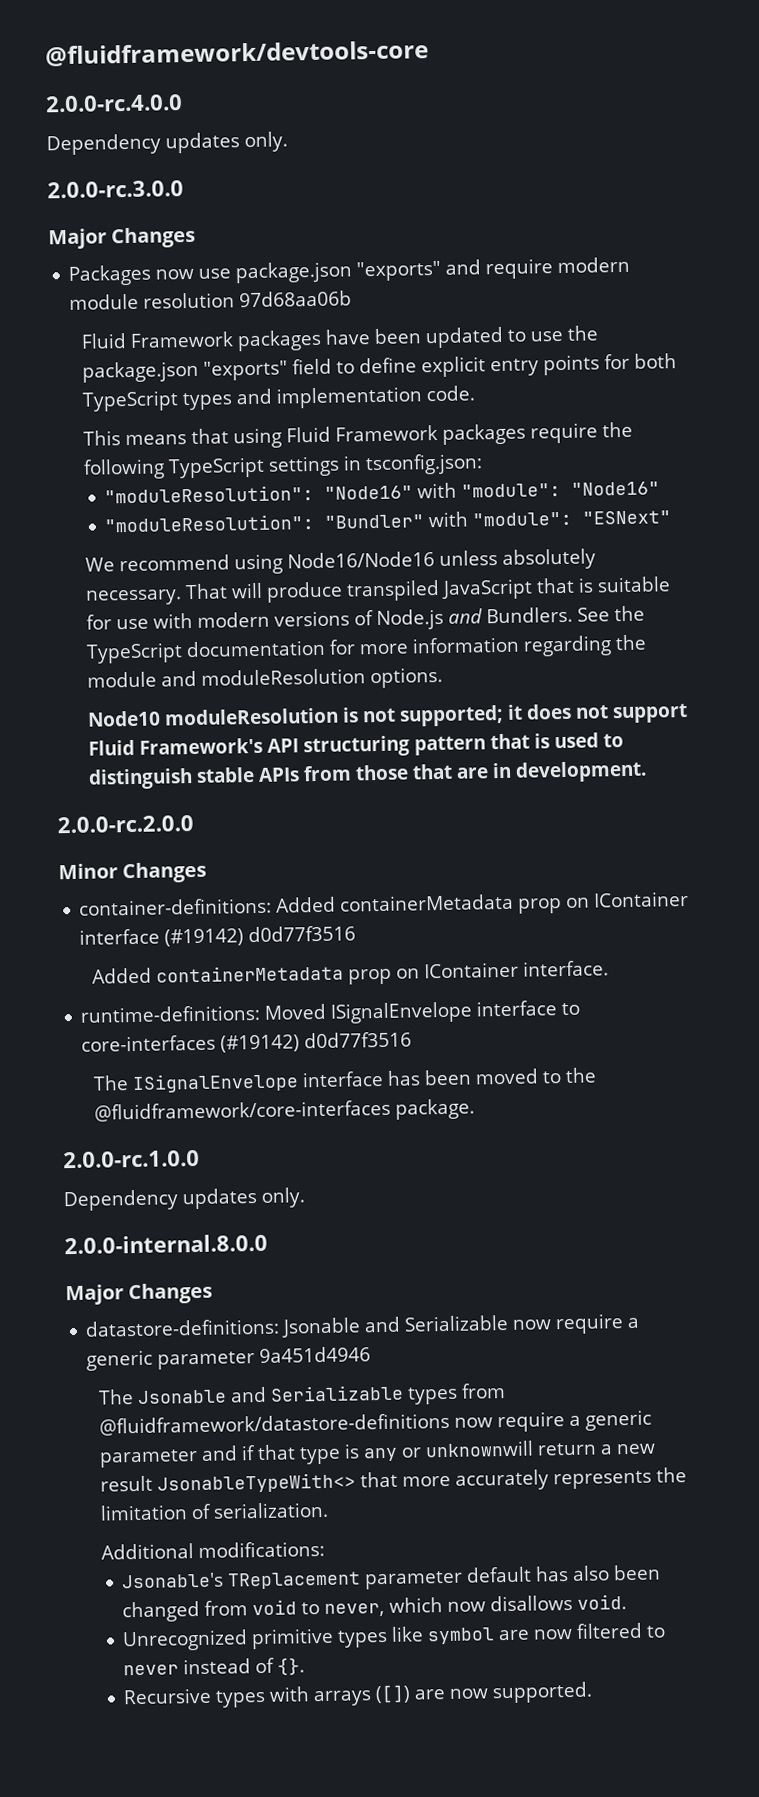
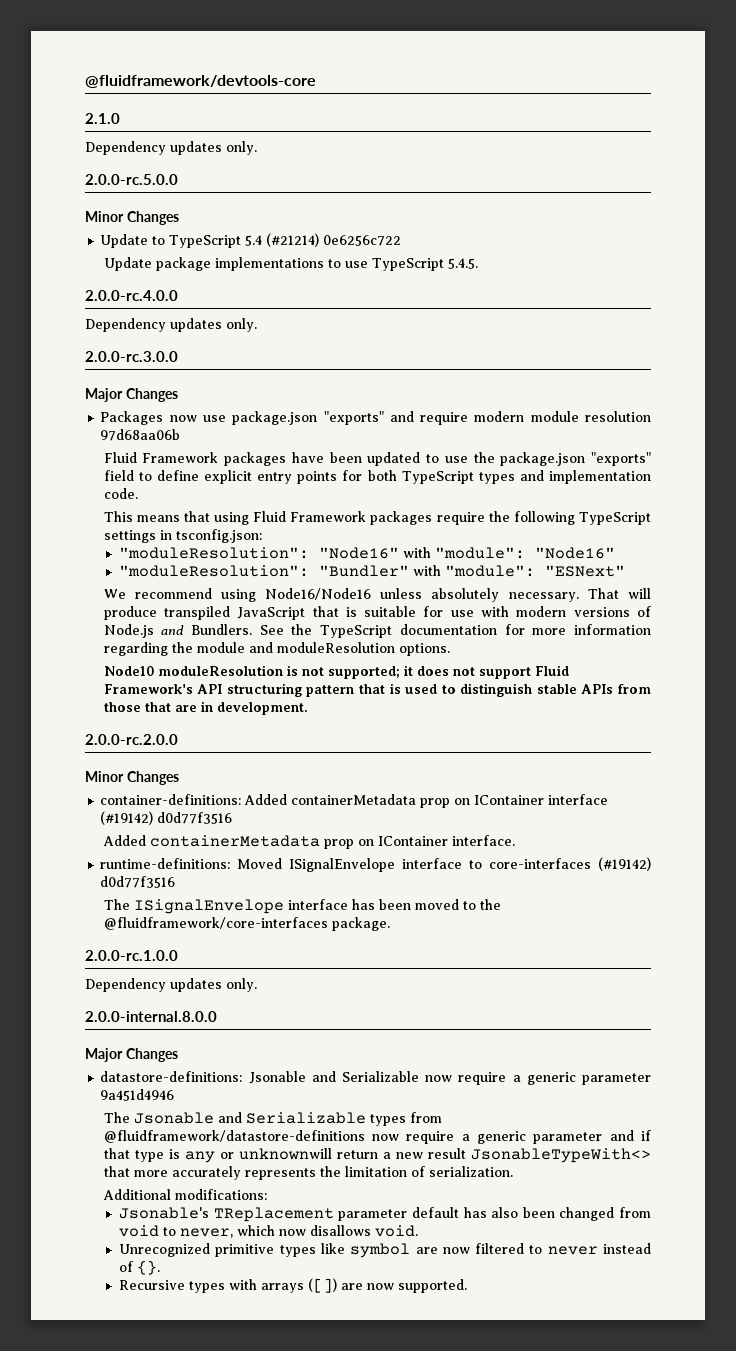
+ 2.1.0
+ Dependency updates only.
+ 2.0.0-rc.5.0.0
+ Minor Changes
+ Update to TypeScript 5.4 (#21214) 0e6256c722
+ Update package implementations to use TypeScript 5.4.5.

